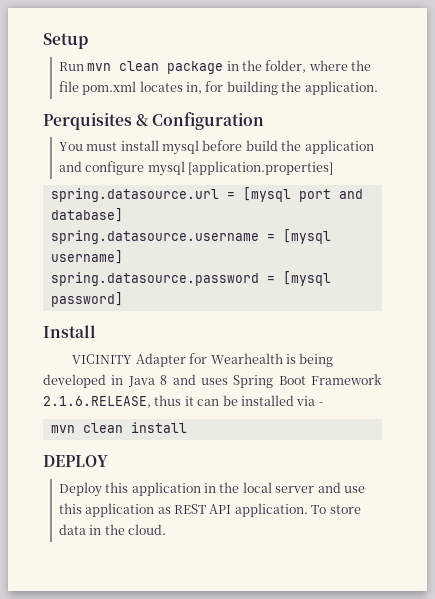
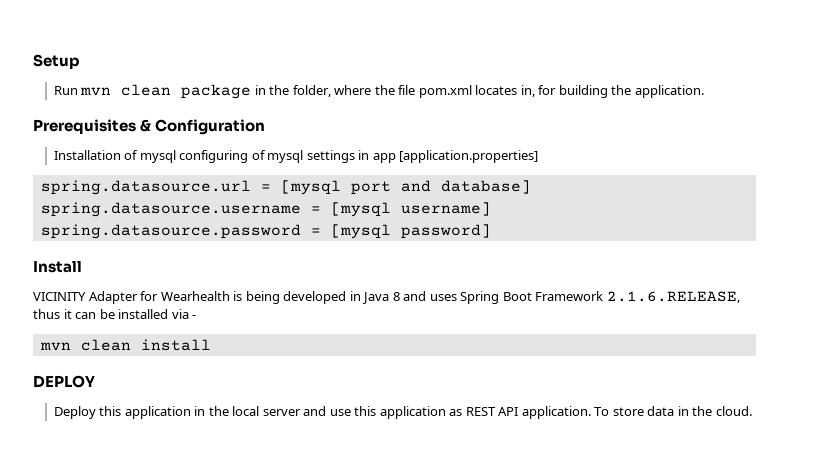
- Perquisites & Configuration
+ Prerequisites & Configuration
- You must install mysql before build the application and configure mysql [application.properties]
+ Installation of mysql configuring of mysql settings in app [application.properties]

